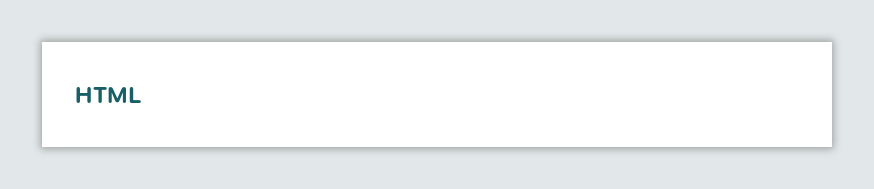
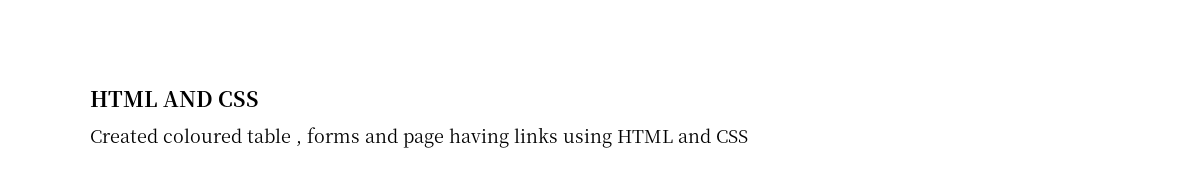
- HTML
+ HTML AND CSS
+ Created coloured table , forms and page having links using HTML and CSS

